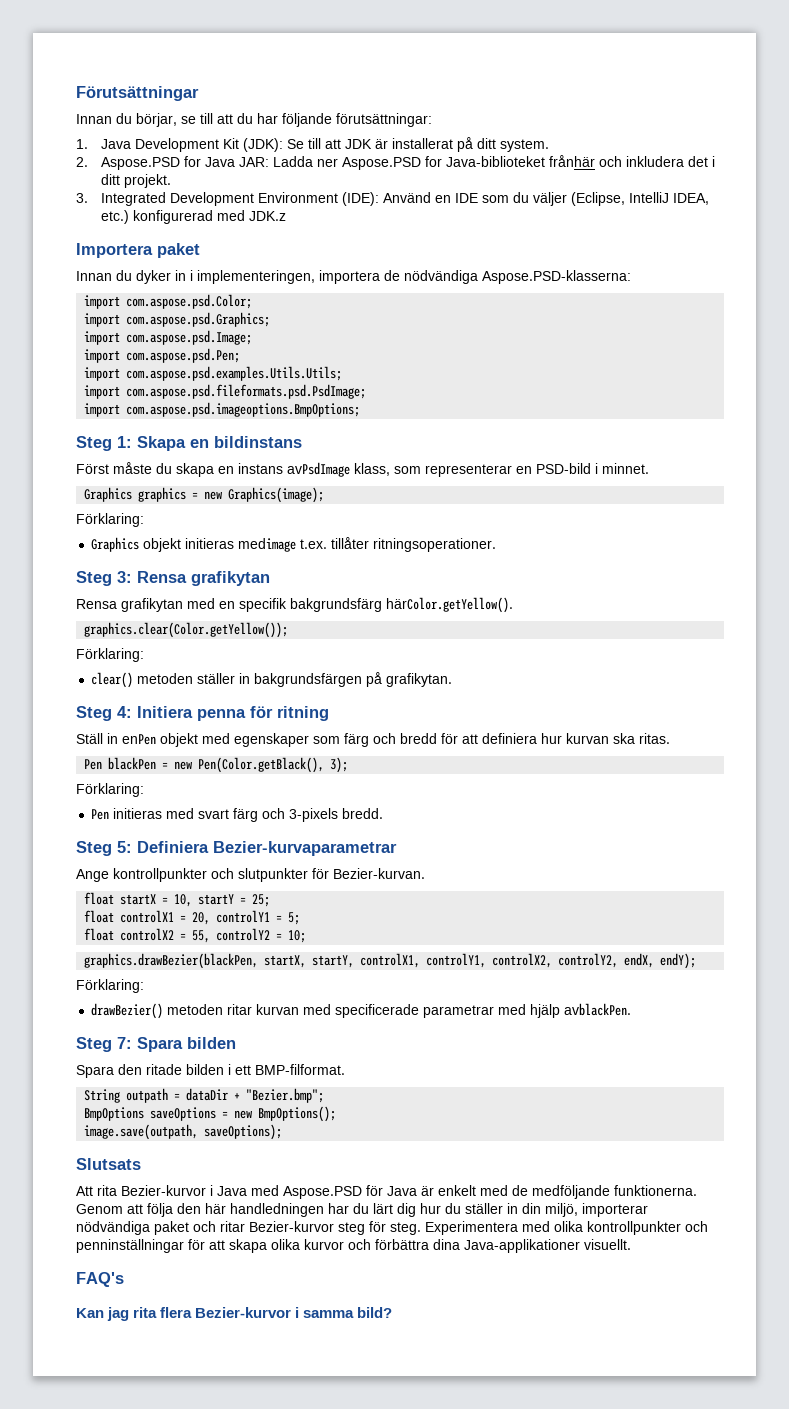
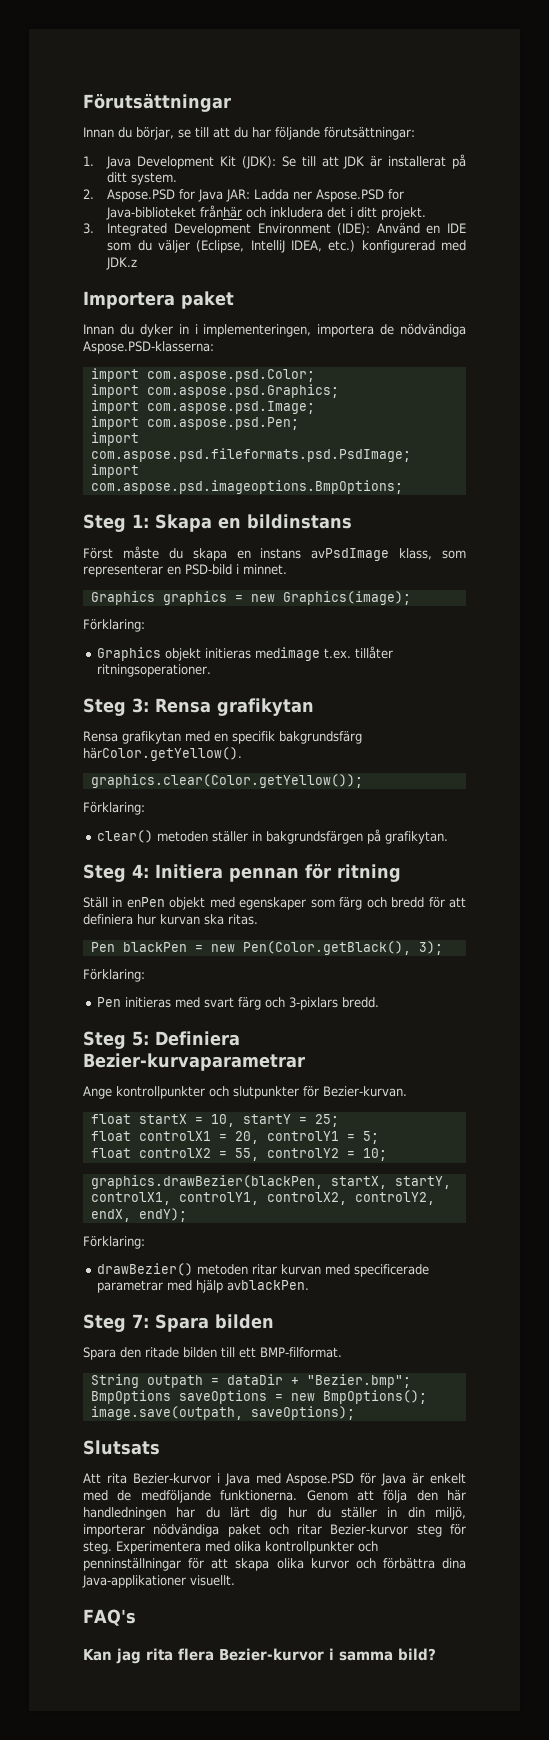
- import com.aspose.psd.examples.Utils.Utils;
- Steg 4: Initiera penna för ritning
+ Steg 4: Initiera pennan för ritning
- Pen initieras med svart färg och 3-pixels bredd.
+ Pen initieras med svart färg och 3-pixlars bredd.
- Spara den ritade bilden i ett BMP-filformat.
+ Spara den ritade bilden till ett BMP-filformat.

